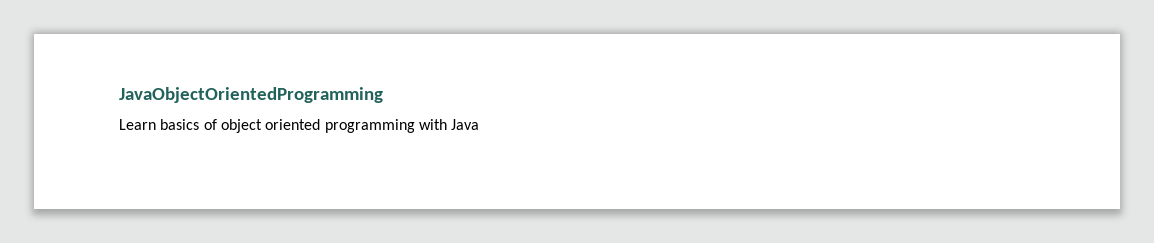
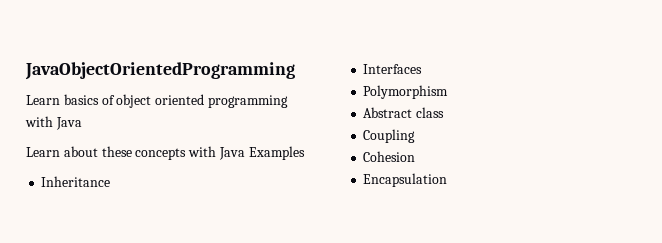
+ Learn about these concepts with Java Examples
+ Inheritance
+ Interfaces
+ Polymorphism
+ Abstract class
+ Coupling
+ Cohesion
+ Encapsulation

